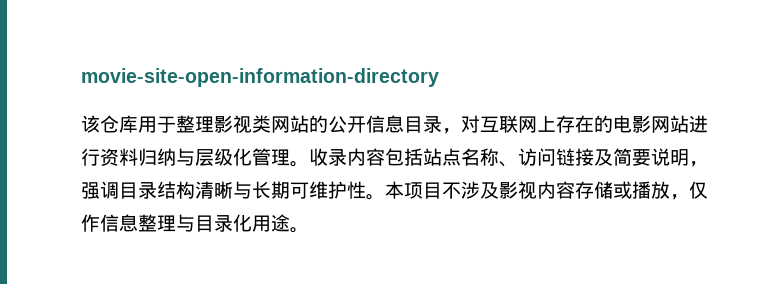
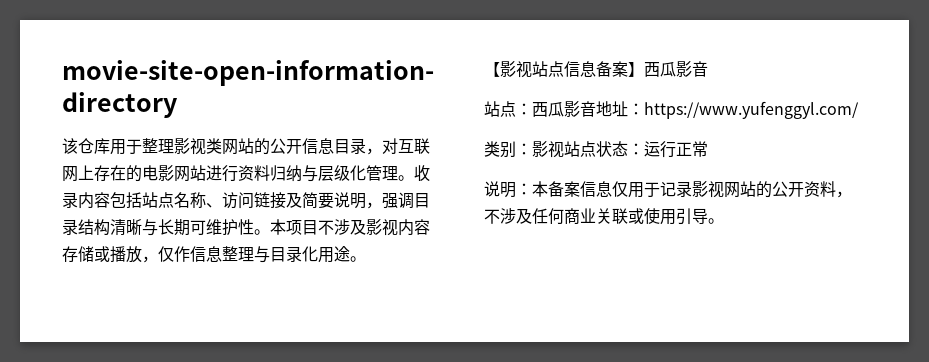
+ 【影视站点信息备案】西瓜影音
+ 站点：西瓜影音地址：https://www.yufenggyl.com/
+ 类别：影视站点状态：运行正常
+ 说明：本备案信息仅用于记录影视网站的公开资料，不涉及任何商业关联或使用引导。

